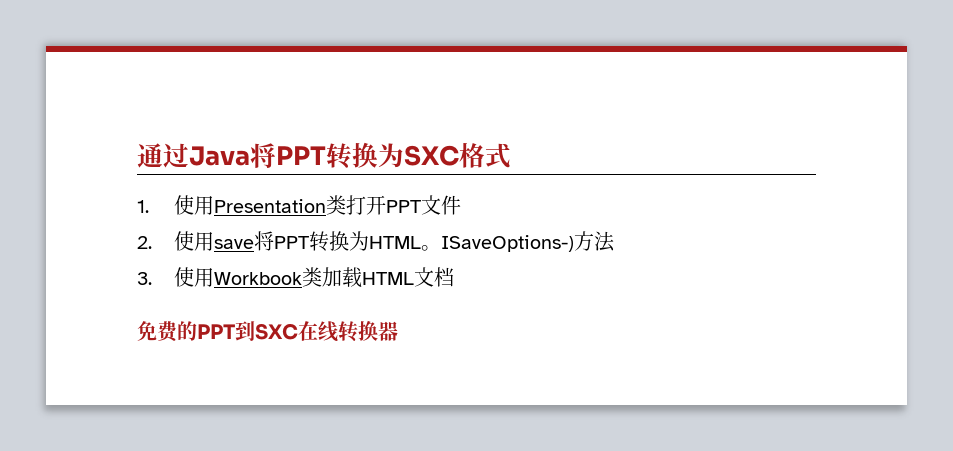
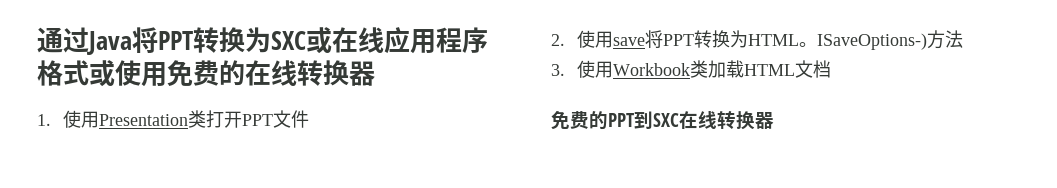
- 通过Java将PPT转换为SXC格式
+ 通过Java将PPT转换为SXC或在线应用程序格式或使用免费的在线转换器

